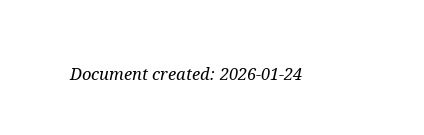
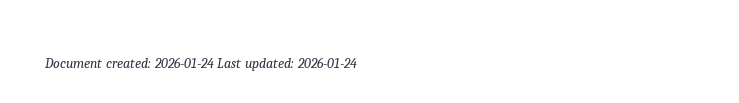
- Document created: 2026-01-24
+ Document created: 2026-01-24 Last updated: 2026-01-24

